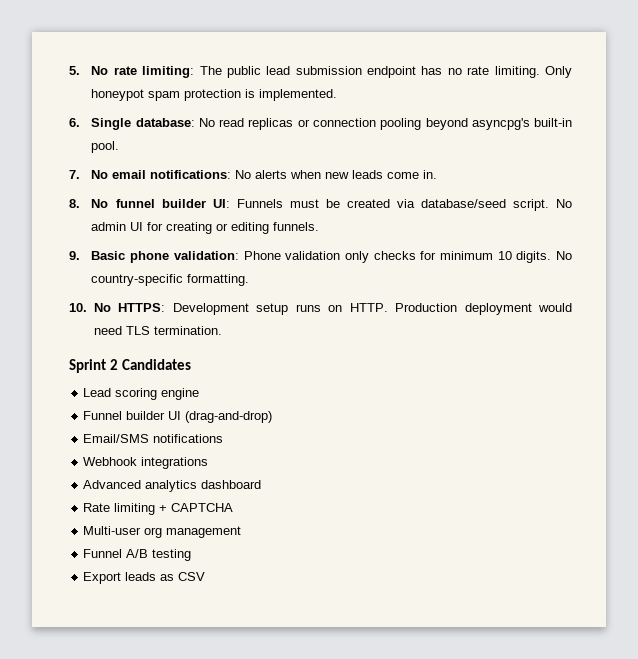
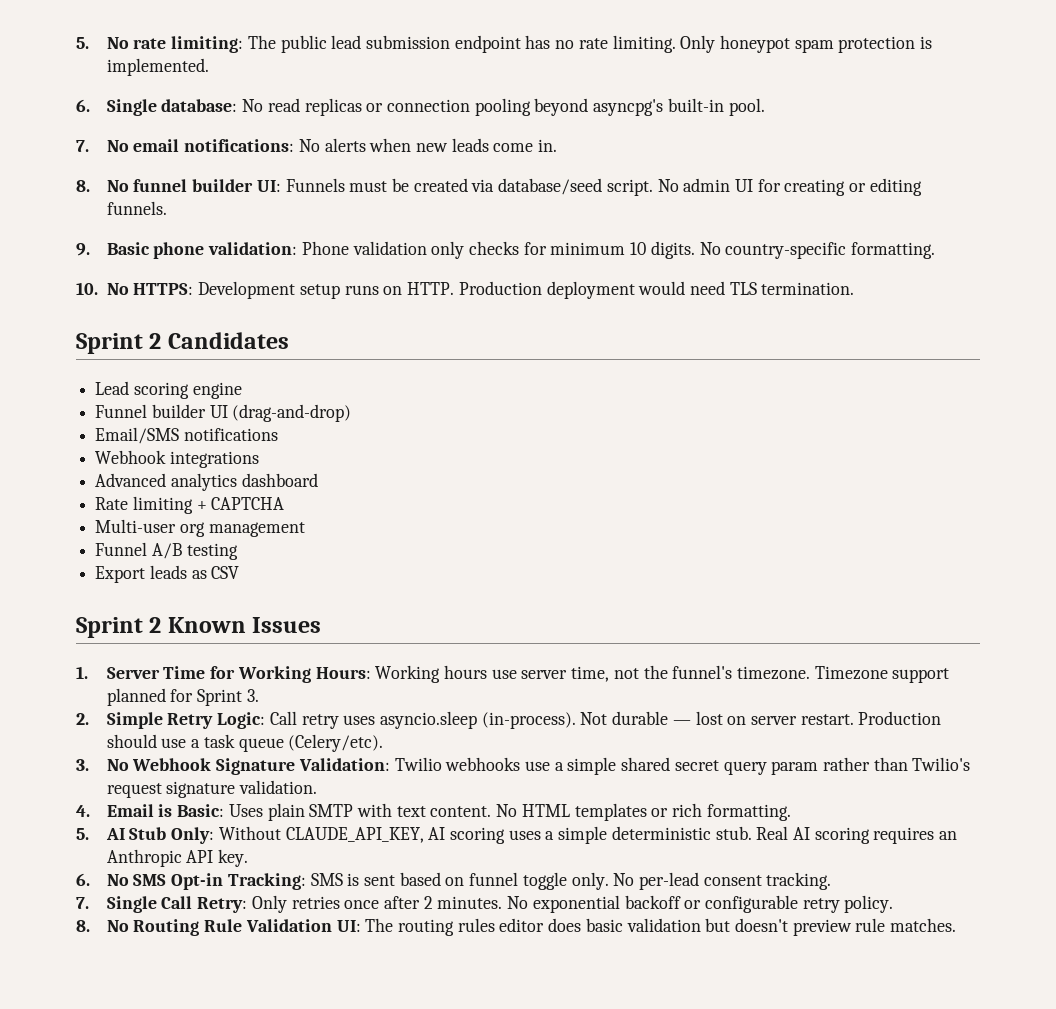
+ Sprint 2 Known Issues
+ 1. Server Time for Working Hours: Working hours use server time, not the funnel's timezone. Timezone support planned for Sprint 3.
+ 2. Simple Retry Logic: Call retry uses asyncio.sleep (in-process). Not durable — lost on server restart. Production should use a task queue (Celery/etc).
+ 3. No Webhook Signature Validation: Twilio webhooks use a simple shared secret query param rather than Twilio's request signature validation.
+ 4. Email is Basic: Uses plain SMTP with text content. No HTML templates or rich formatting.
+ 5. AI Stub Only: Without CLAUDE_API_KEY, AI scoring uses a simple deterministic stub. Real AI scoring requires an Anthropic API key.
+ 6. No SMS Opt-in Tracking: SMS is sent based on funnel toggle only. No per-lead consent tracking.
+ 7. Single Call Retry: Only retries once after 2 minutes. No exponential backoff or configurable retry policy.
+ 8. No Routing Rule Validation UI: The routing rules editor does basic validation but doesn't preview rule matches.

